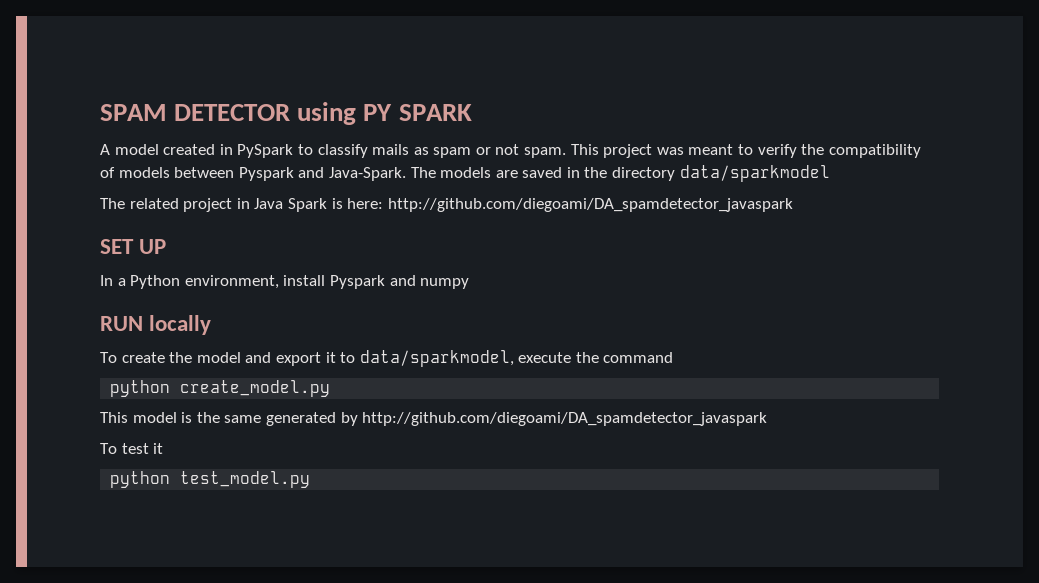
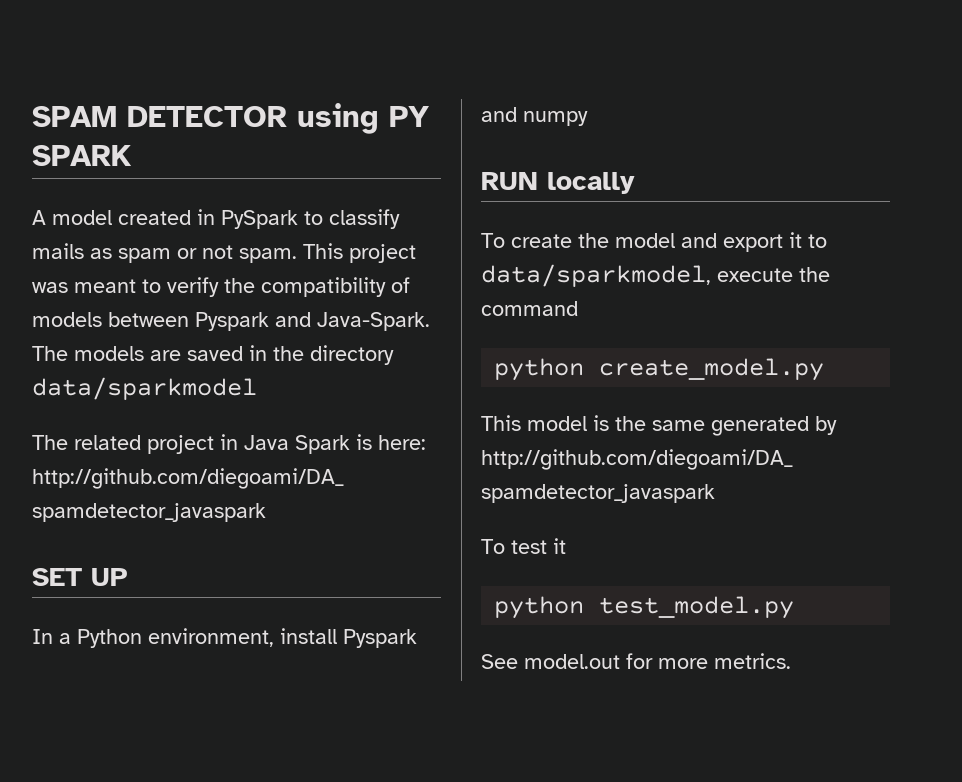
+ See model.out for more metrics.

